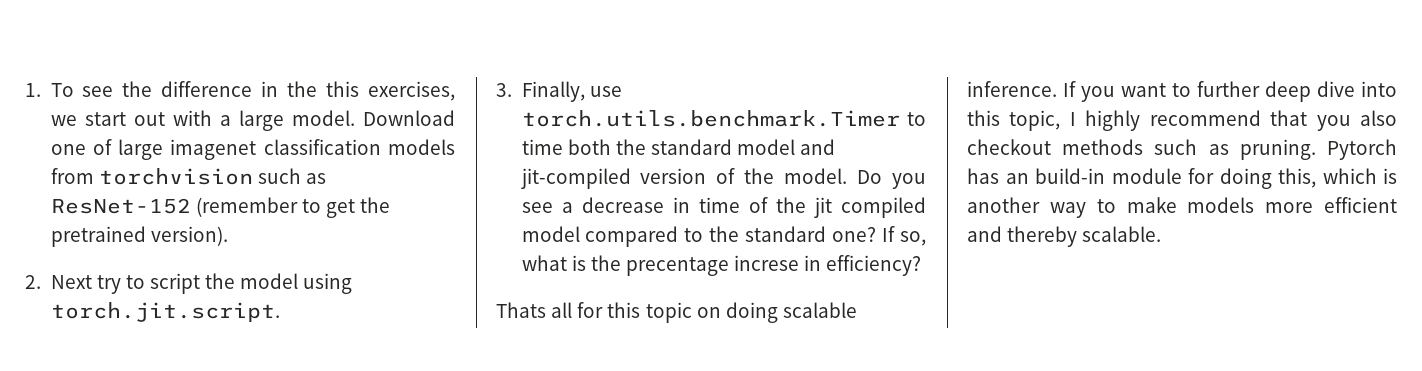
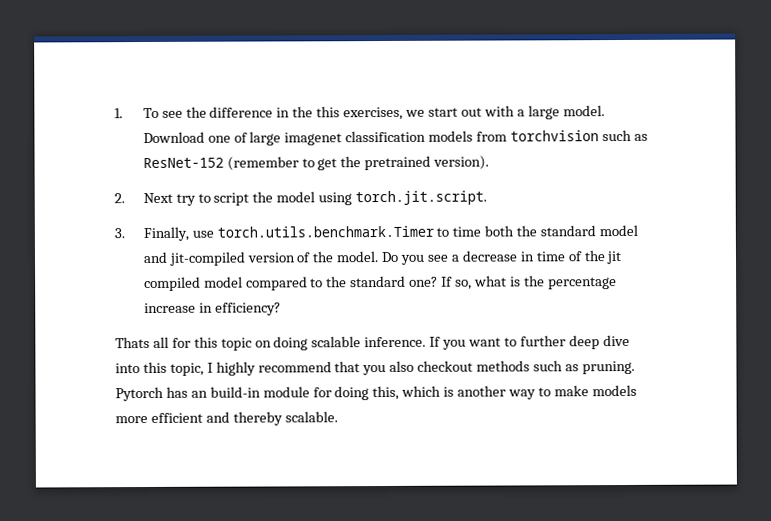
- If so, what is the precentage increse in efficiency?
+ If so, what is the percentage increase in efficiency?

